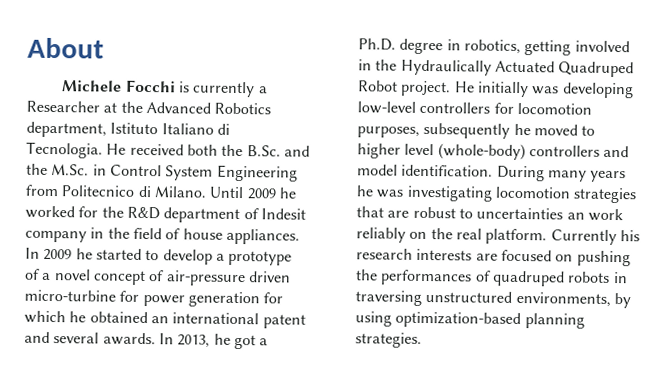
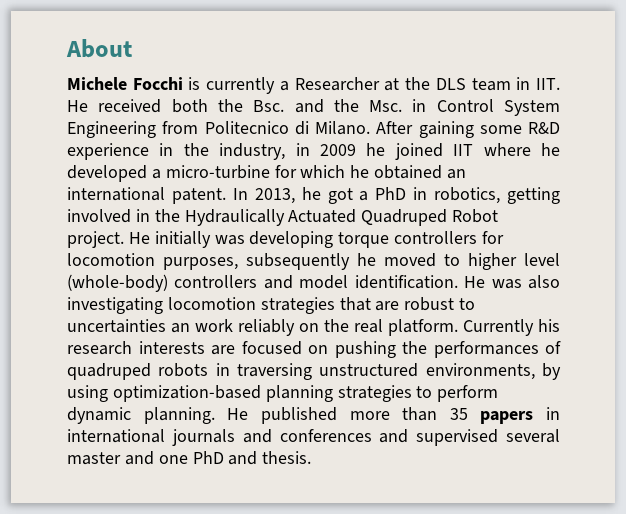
- Michele Focchi is currently a Researcher at the Advanced Robotics department, Istituto Italiano di Tecnologia. He received both the B.Sc. and the M.Sc. in Control System Engineering from Politecnico di Milano.
+ Michele Focchi is currently a Researcher at the DLS team in IIT. He received both the Bsc. and the Msc. in Control System Engineering from Politecnico di Milano.
- Until 2009 he worked for the R&D department of Indesit company in the field of house appliances. In 2009 he started to develop a prototype of a novel concept of air-pressure driven micro-turbine for power generation for which he obtained an international patent and several awards.
+ After gaining some R&D experience in the industry, in 2009 he joined IIT where he developed a micro-turbine for which he obtained an international patent.
- In 2013, he got a Ph.D. degree in robotics, getting involved in the Hydraulically Actuated Quadruped Robot project.
+ In 2013, he got a PhD in robotics, getting involved in the Hydraulically Actuated Quadruped Robot project.
- He initially was developing low-level controllers for locomotion purposes, subsequently he moved to higher level (whole-body) controllers and model identification.
+ He initially was developing torque controllers for locomotion purposes, subsequently he moved to higher level (whole-body) controllers and model identification.
- During many years he was investigating locomotion strategies that are robust to uncertainties an work reliably on the real platform.
+ He was also investigating locomotion strategies that are robust to uncertainties an work reliably on the real platform.
- Currently his research interests are focused on pushing the performances of quadruped robots in traversing unstructured environments, by using optimization-based planning strategies.
+ Currently his research interests are focused on pushing the performances of quadruped robots in traversing unstructured environments, by using optimization-based planning strategies to perform dynamic planning. He published more than 35 papers in international journals and conferences and supervised several master and one PhD and thesis.

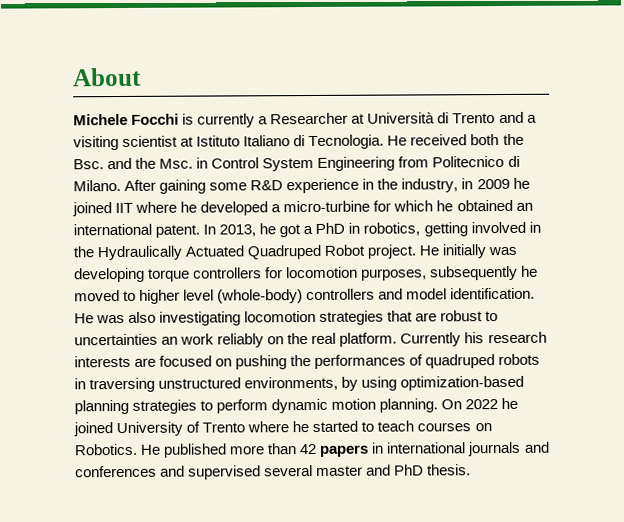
- Michele Focchi is currently a Researcher at the DLS team in IIT. He received both the Bsc. and the Msc. in Control System Engineering from Politecnico di Milano.
+ Michele Focchi is currently a Researcher at Università di Trento and a visiting scientist at Istituto Italiano di Tecnologia. He received both the Bsc. and the Msc. in Control System Engineering from Politecnico di Milano.
- Currently his research interests are focused on pushing the performances of quadruped robots in traversing unstructured environments, by using optimization-based planning strategies to perform dynamic planning.
+ Currently his research interests are focused on pushing the performances of quadruped robots in traversing unstructured environments, by using optimization-based planning strategies to perform dynamic motion planning. On 2022 he joined University of Trento where he started to teach courses on Robotics.
- He published more than 35 papers in international journals and conferences and supervised several master and one PhD and thesis.
+ He published more than 42 papers in international journals and conferences and supervised several master and PhD thesis.

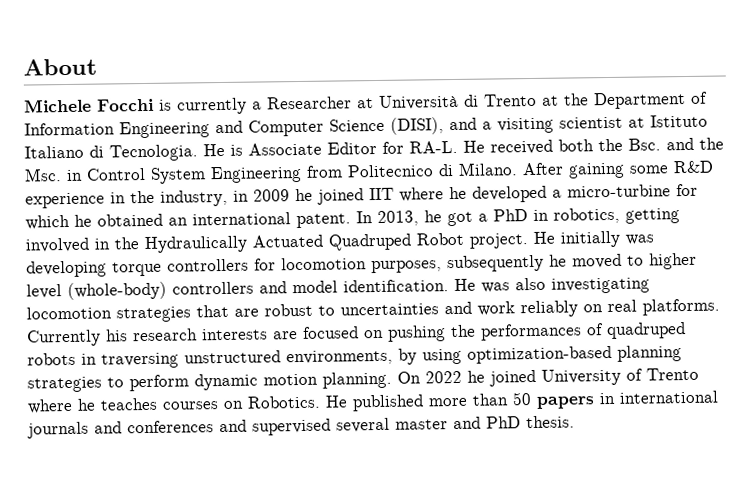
- Michele Focchi is currently a Researcher at Università di Trento and a visiting scientist at Istituto Italiano di Tecnologia.
+ Michele Focchi is currently a Researcher at Università di Trento at the Department of Information Engineering and Computer Science (DISI), and a visiting scientist at Istituto Italiano di Tecnologia.
- He received both the Bsc. and the Msc. in Control System Engineering from Politecnico di Milano.
+ He is Associate Editor for RA-L. He received both the Bsc. and the Msc. in Control System Engineering from Politecnico di Milano.
- He was also investigating locomotion strategies that are robust to uncertainties an work reliably on the real platform.
+ He was also investigating locomotion strategies that are robust to uncertainties and work reliably on real platforms.
- On 2022 he joined University of Trento where he started to teach courses on Robotics.
+ On 2022 he joined University of Trento where he teaches courses on Robotics.
- He published more than 42 papers in international journals and conferences and supervised several master and PhD thesis.
+ He published more than 50 papers in international journals and conferences and supervised several master and PhD thesis.

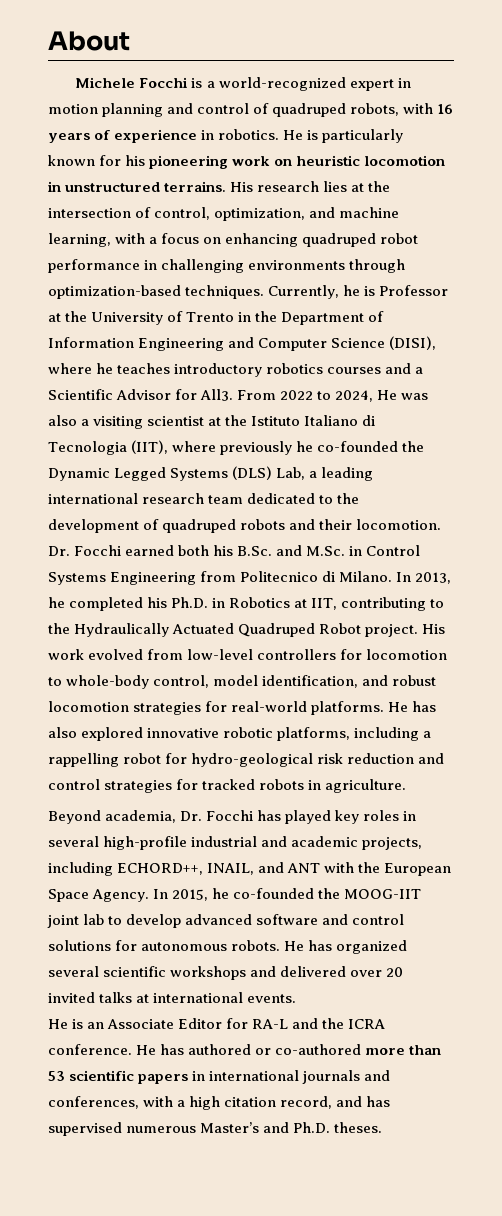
- Michele Focchi is currently a Researcher at Università di Trento at the Department of Information Engineering and Computer Science (DISI), and a visiting scientist at Istituto Italiano di Tecnologia. He is Associate Editor for RA-L. He received both the Bsc. and the Msc. in Control System Engineering from Politecnico di Milano.
+ Michele Focchi is a world-recognized expert in motion planning and control of quadruped robots, with 16 years of experience in robotics. He is particularly known for his pioneering work on heuristic locomotion in unstructured terrains. His research lies at the intersection of control, optimization, and machine learning, with a focus on enhancing quadruped robot performance in challenging environments through optimization-based techniques. Currently, he is Professor at the University of Trento in the Department of Information Engineering and Computer Science (DISI), where he teaches introductory robotics courses and a Scientific Advisor for All3. From 2022 to 2024, He was also a visiting scientist at the Istituto Italiano di Tecnologia (IIT), where previously he co-founded the Dynamic Legged Systems (DLS) Lab, a leading international research team dedicated to the development of quadruped robots and their locomotion. Dr. Focchi earned both his B.Sc. and M.Sc. in Control Systems Engineering from Politecnico di Milano.
- After gaining some R&D experience in the industry, in 2009 he joined IIT where he developed a micro-turbine for which he obtained an international patent. In 2013, he got a PhD in robotics, getting involved in the Hydraulically Actuated Quadruped Robot project.
+ In 2013, he completed his Ph.D. in Robotics at IIT, contributing to the Hydraulically Actuated Quadruped Robot project.
- He initially was developing torque controllers for locomotion purposes, subsequently he moved to higher level (whole-body) controllers and model identification. He was also investigating locomotion strategies that are robust to uncertainties and work reliably on real platforms. Currently his research interests are focused on pushing the performances of quadruped robots in traversing unstructured environments, by using optimization-based planning strategies to perform dynamic motion planning. On 2022 he joined University of Trento where he teaches courses on Robotics. He published more than 50 papers in international journals and conferences and supervised several master and PhD thesis.
+ His work evolved from low-level controllers for locomotion to whole-body control, model identification, and robust locomotion strategies for real-world platforms. He has also explored innovative robotic platforms, including a rappelling robot for hydro-geological risk reduction and control strategies for tracked robots in agriculture.
+ Beyond academia, Dr. Focchi has played key roles in several high-profile industrial and academic projects, including ECHORD++, INAIL, and ANT with the European Space Agency. In 2015, he co-founded the MOOG-IIT joint lab to develop advanced software and control solutions for autonomous robots. He has organized several scientific workshops and delivered over 20 invited talks at international events.
+ He is an Associate Editor for RA-L and the ICRA conference. He has authored or co-authored more than 53 scientific papers in international journals and conferences, with a high citation record, and has supervised numerous Master’s and Ph.D. theses.

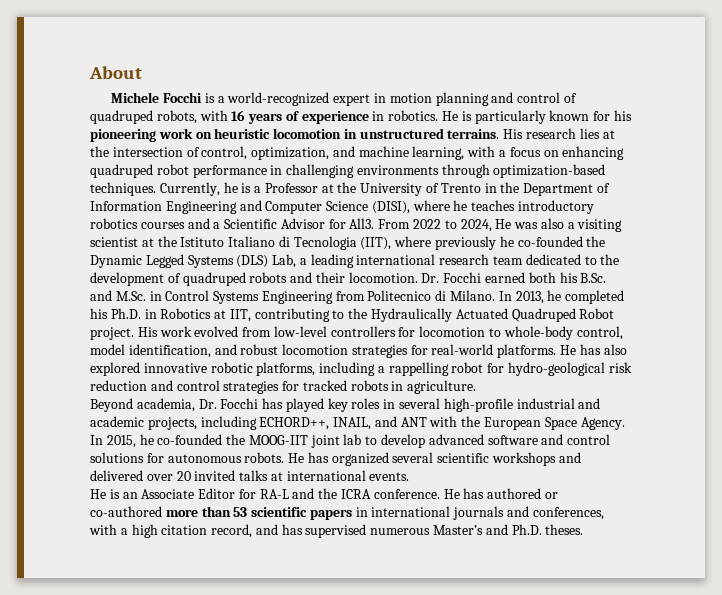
- Currently, he is Professor at the University of Trento in the Department of Information Engineering and Computer Science (DISI), where he teaches introductory robotics courses and a Scientific Advisor for All3.
+ Currently, he is a Professor at the University of Trento in the Department of Information Engineering and Computer Science (DISI), where he teaches introductory robotics courses and a Scientific Advisor for All3.

